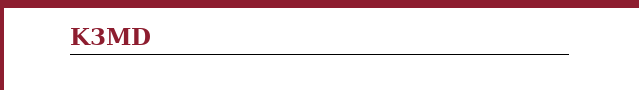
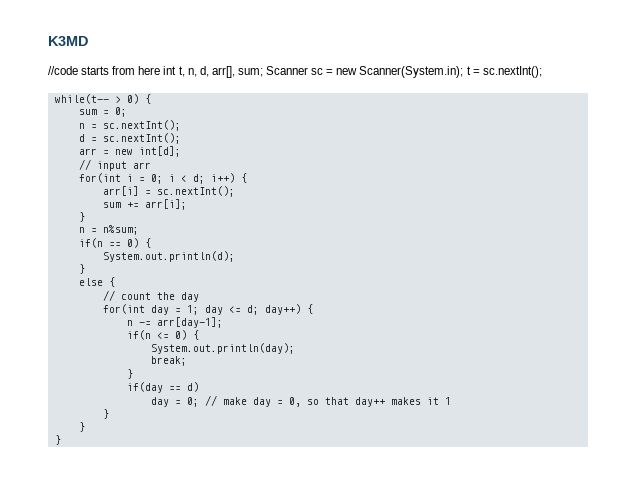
+ //code starts from here int t, n, d, arr[], sum; Scanner sc = new Scanner(System.in); t = sc.nextInt();
+ while(t-- > 0) {
+ sum = 0;
+ n = sc.nextInt();
+ d = sc.nextInt();
+ arr = new int[d];
+ // input arr
+ for(int i = 0; i < d; i++) {
+ arr[i] = sc.nextInt();
+ sum += arr[i];
+ }
+ n = n%sum;
+ if(n == 0) {
+ System.out.println(d);
+ }
+ else {
+ // count the day
+ for(int day = 1; day <= d; day++) {
+ n -= arr[day-1];
+ if(n <= 0) {
+ System.out.println(day);
+ break;
+ }
+ if(day == d)
+ day = 0; // make day = 0, so that day++ makes it 1
+ }
+ }
+ }

